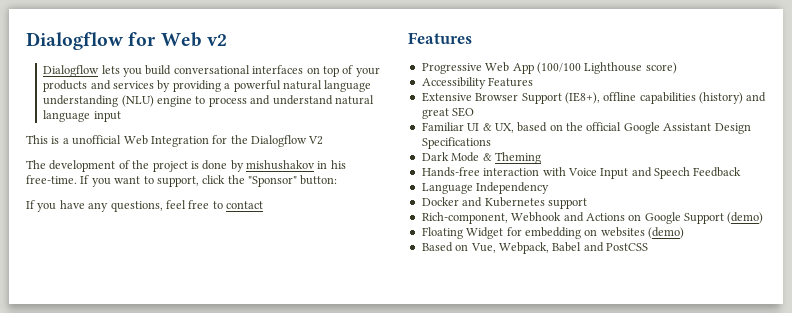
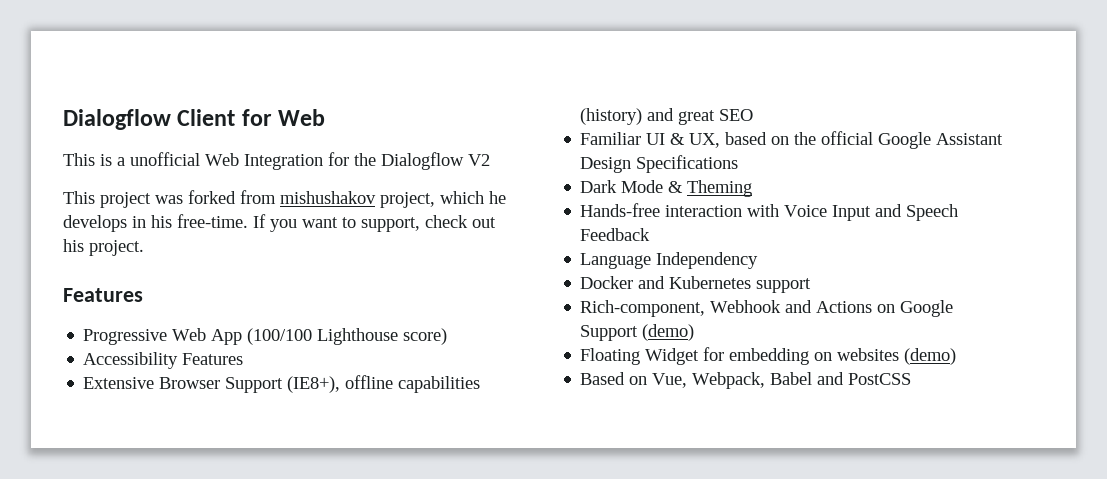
- Dialogflow for Web v2
- Dialogflow lets you build conversational interfaces on top of your products and services by providing a powerful natural language understanding (NLU) engine to process and understand natural language input
+ Dialogflow Client for Web
- The development of the project is done by mishushakov in his free-time.
+ This project was forked from mishushakov project, which he develops in his free-time.
- If you want to support, click the "Sponsor" button:
- If you have any questions, feel free to contact
+ If you want to support, check out his project.

